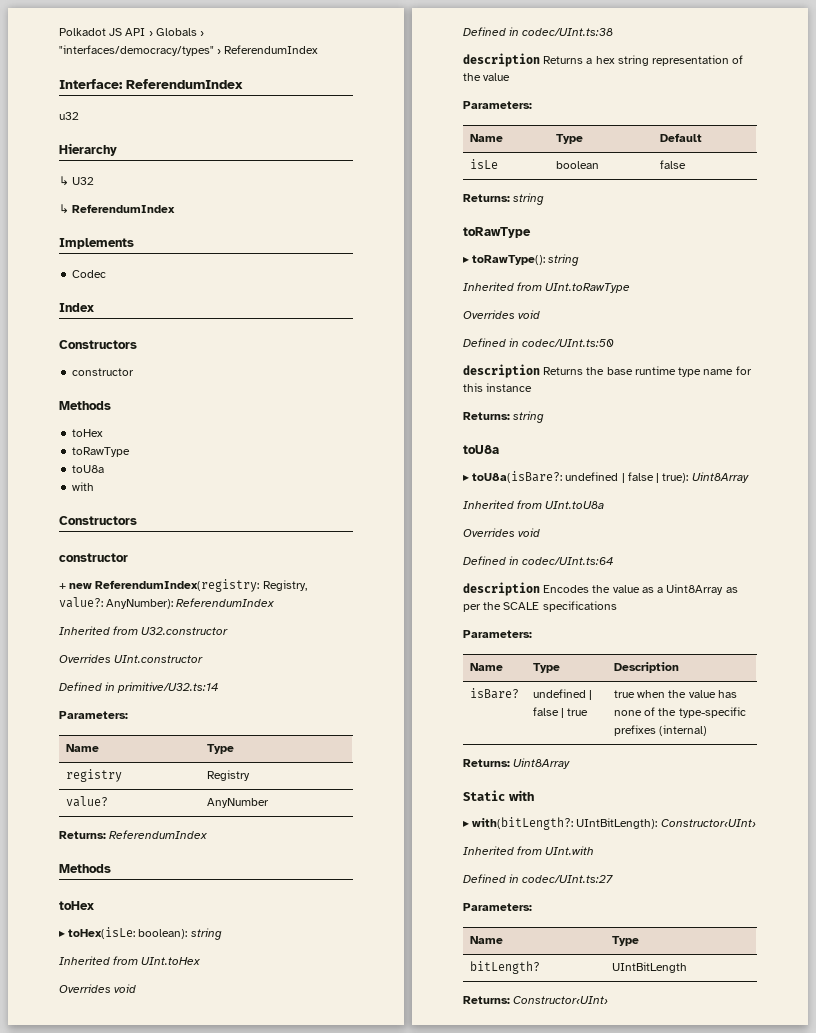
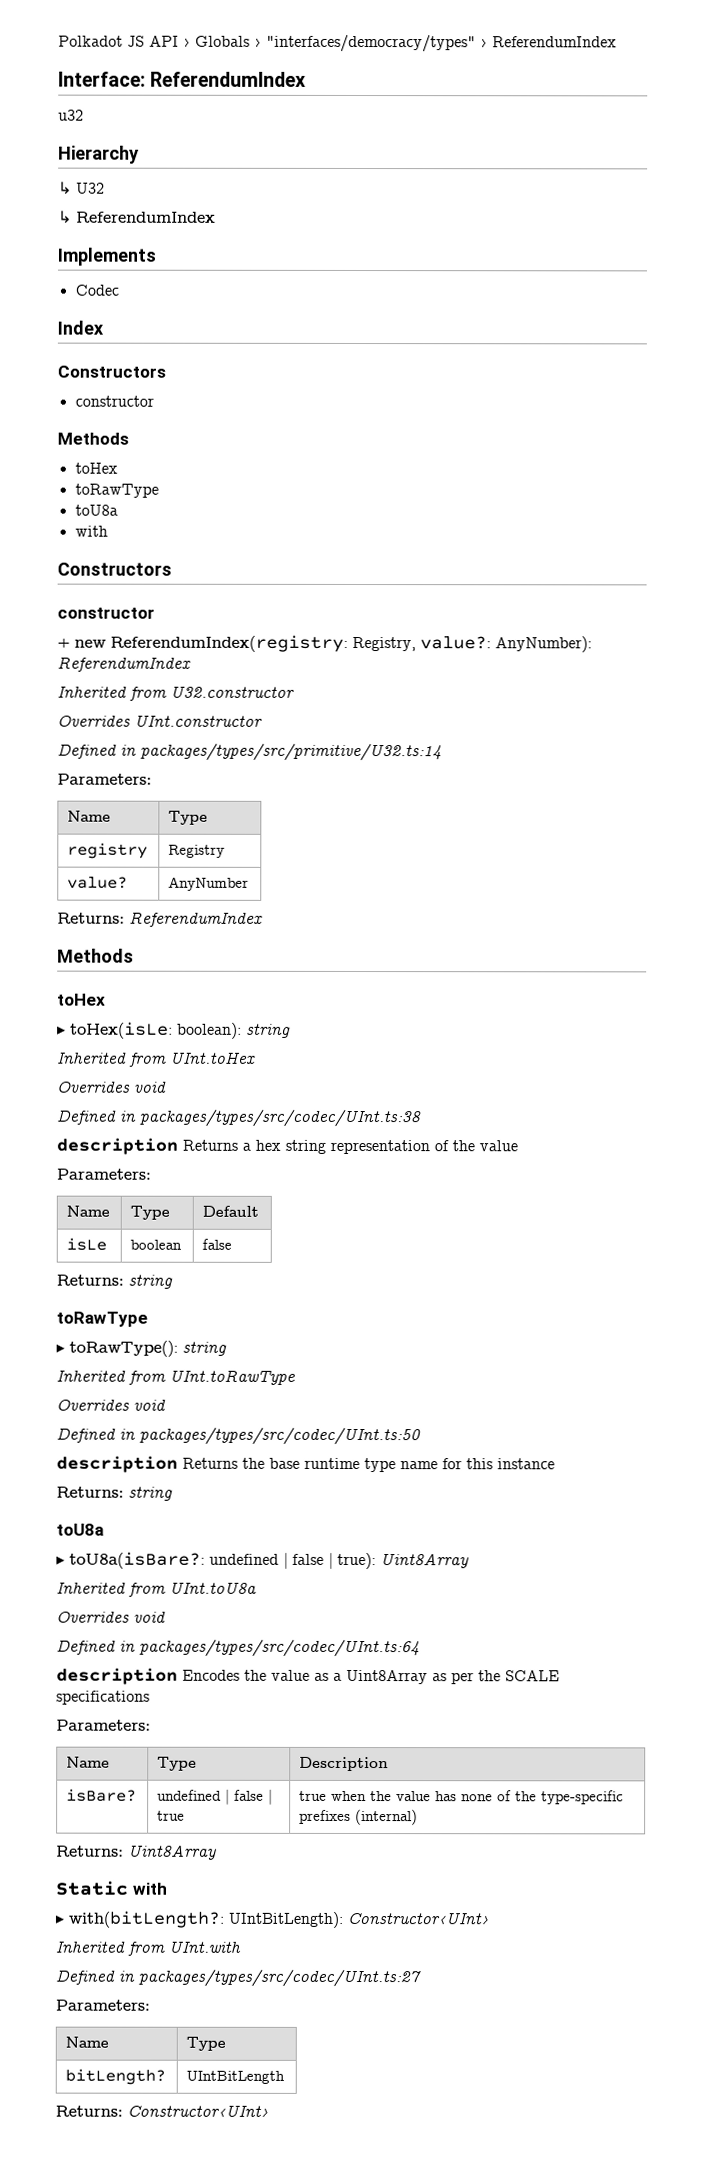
- Defined in primitive/U32.ts:14
+ Defined in packages/types/src/primitive/U32.ts:14
- Defined in codec/UInt.ts:38
+ Defined in packages/types/src/codec/UInt.ts:38
- Defined in codec/UInt.ts:50
+ Defined in packages/types/src/codec/UInt.ts:50
- Defined in codec/UInt.ts:64
+ Defined in packages/types/src/codec/UInt.ts:64
- Defined in codec/UInt.ts:27
+ Defined in packages/types/src/codec/UInt.ts:27

